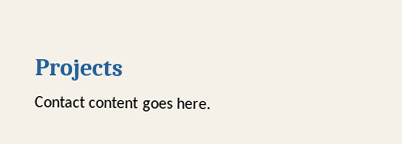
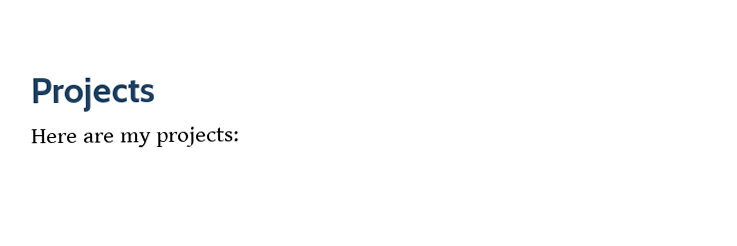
- Contact content goes here.
+ Here are my projects:

